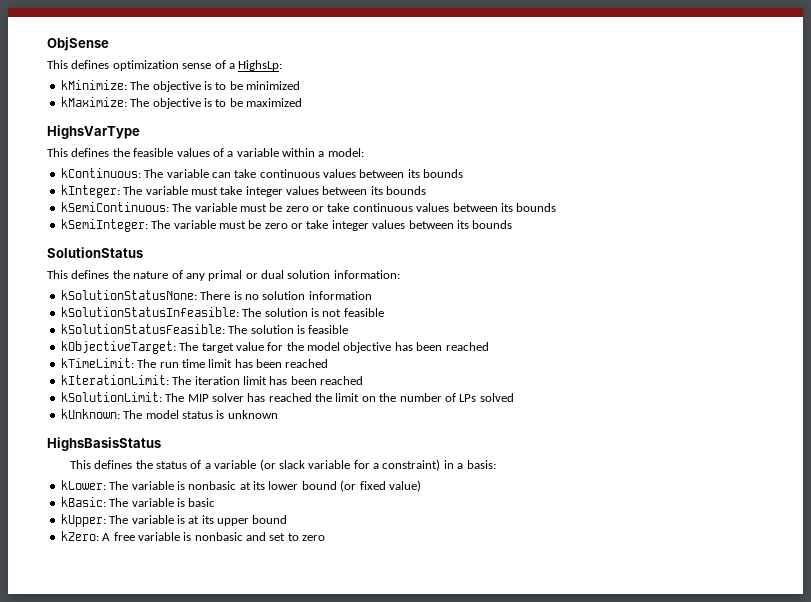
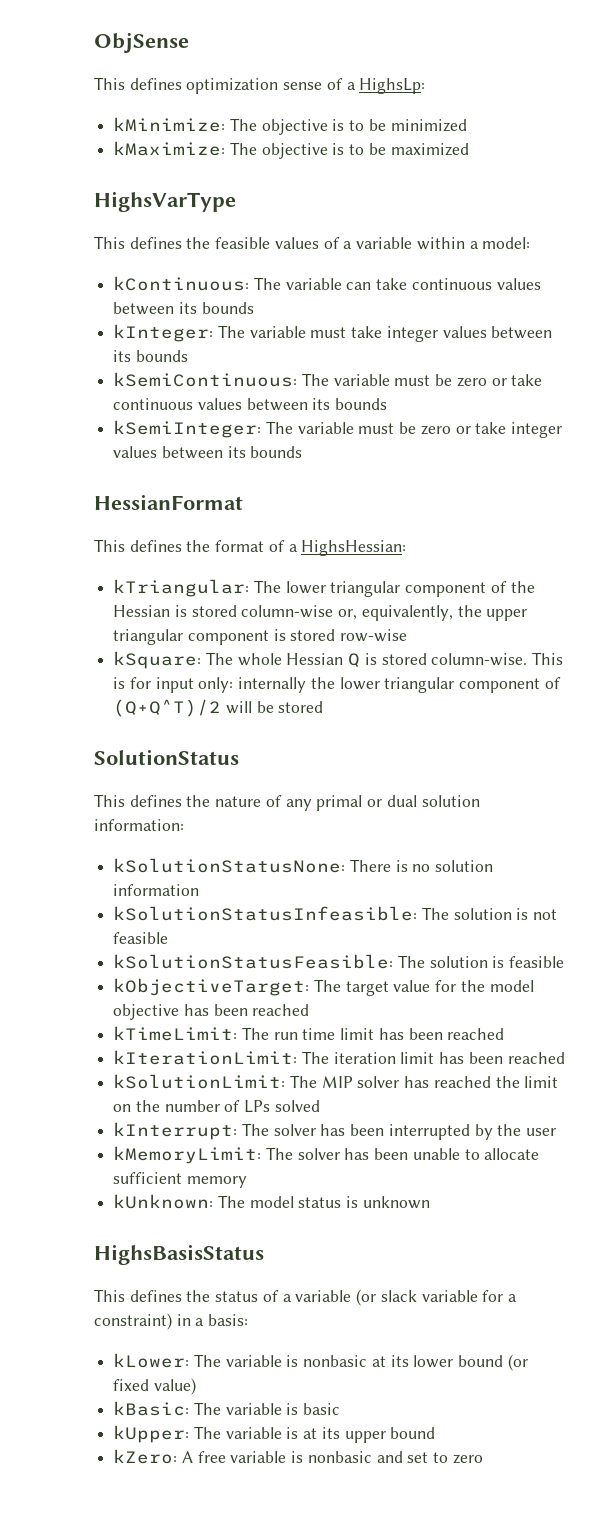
+ HessianFormat
+ This defines the format of a HighsHessian:
+ kTriangular: The lower triangular component of the Hessian is stored column-wise or, equivalently, the upper triangular component is stored row-wise
+ kSquare: The whole Hessian Q is stored column-wise. This is for input only: internally the lower triangular component of (Q+Q^T)/2 will be stored
+ kInterrupt: The solver has been interrupted by the user
+ kMemoryLimit: The solver has been unable to allocate sufficient memory

